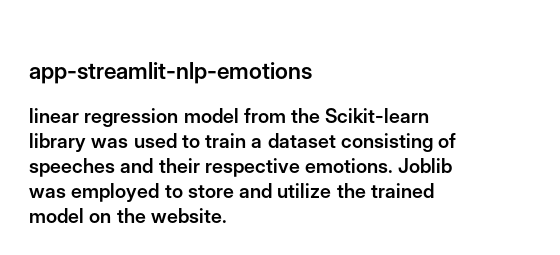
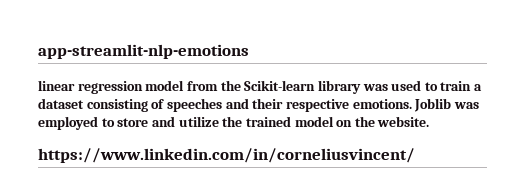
+ https://www.linkedin.com/in/corneliusvincent/

